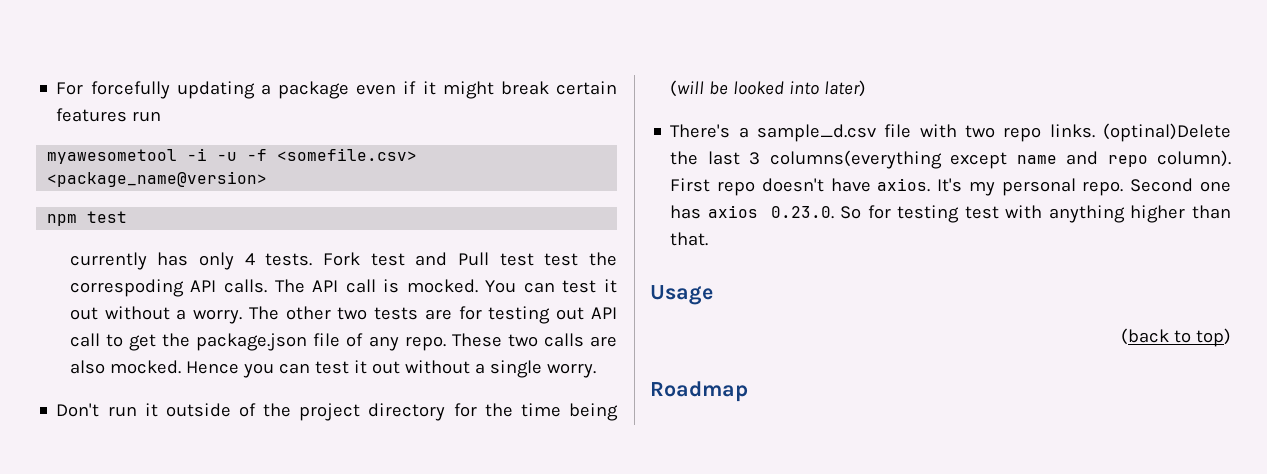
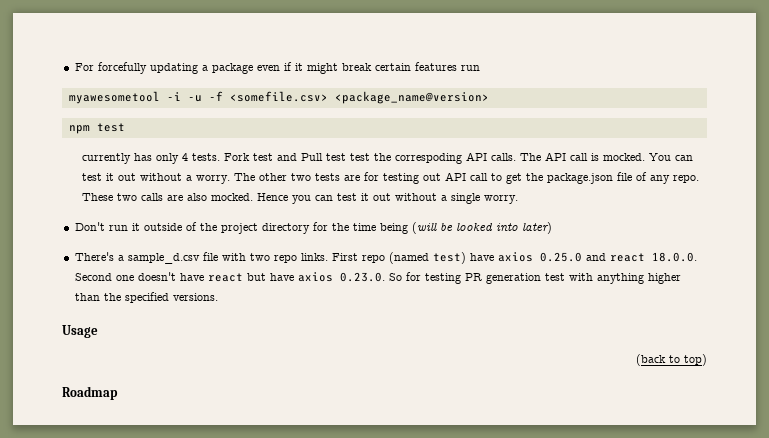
- (optinal)Delete the last 3 columns(everything except name and repo column). First repo doesn't have axios. It's my personal repo. Second one has axios 0.23.0. So for testing test with anything higher than that.
+ First repo (named test) have axios 0.25.0 and react 18.0.0. Second one doesn't have react but have axios 0.23.0. So for testing PR generation test with anything higher than the specified versions.

